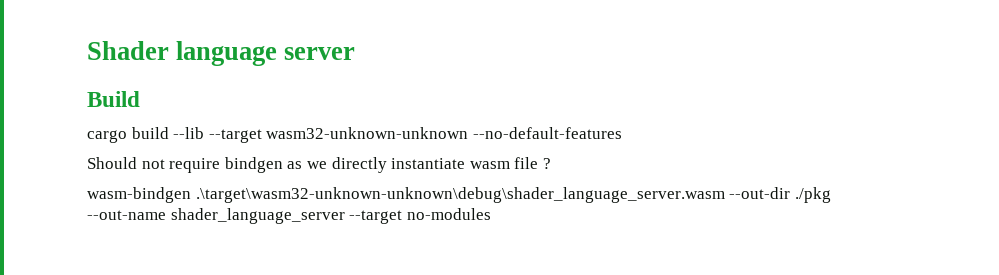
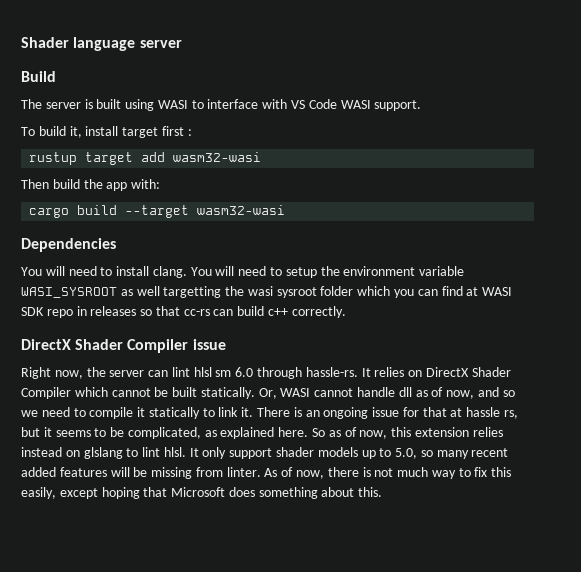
- cargo build --lib --target wasm32-unknown-unknown --no-default-features
- Should not require bindgen as we directly instantiate wasm file ?
- wasm-bindgen .\target\wasm32-unknown-unknown\debug\shader_language_server.wasm --out-dir ./pkg --out-name shader_language_server --target no-modules
+ The server is built using WASI to interface with VS Code WASI support.
+ To build it, install target first :
+ rustup target add wasm32-wasi
+ Then build the app with:
+ cargo build --target wasm32-wasi
+ Dependencies
+ You will need to install clang. You will need to setup the environment variable WASI_SYSROOT as well targetting the wasi sysroot folder which you can find at WASI SDK repo in releases so that cc-rs can build c++ correctly.
+ DirectX Shader Compiler issue
+ Right now, the server can lint hlsl sm 6.0 through hassle-rs. It relies on DirectX Shader Compiler which cannot be built statically. Or, WASI cannot handle dll as of now, and so we need to compile it statically to link it. There is an ongoing issue for that at hassle rs, but it seems to be complicated, as explained here. So as of now, this extension relies instead on glslang to lint hlsl. It only support shader models up to 5.0, so many recent added features will be missing from linter. As of now, there is not much way to fix this easily, except hoping that Microsoft does something about this.

